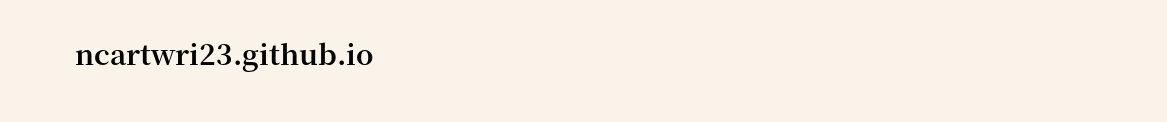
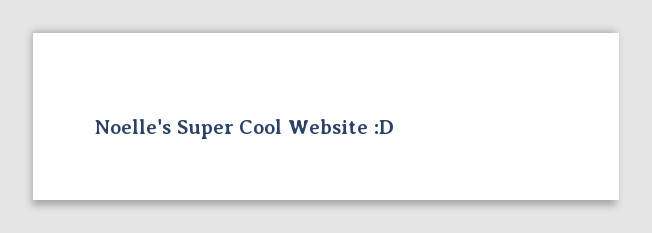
- ncartwri23.github.io
+ Noelle's Super Cool Website :D

